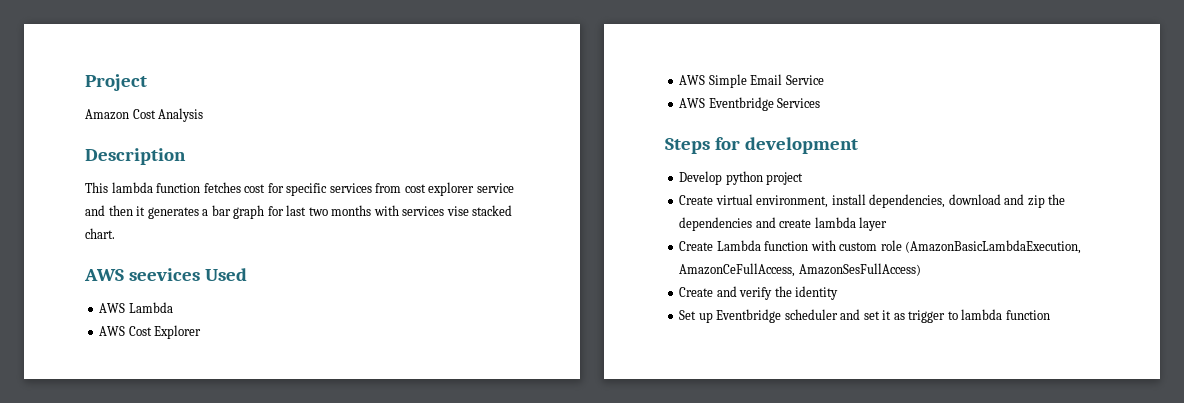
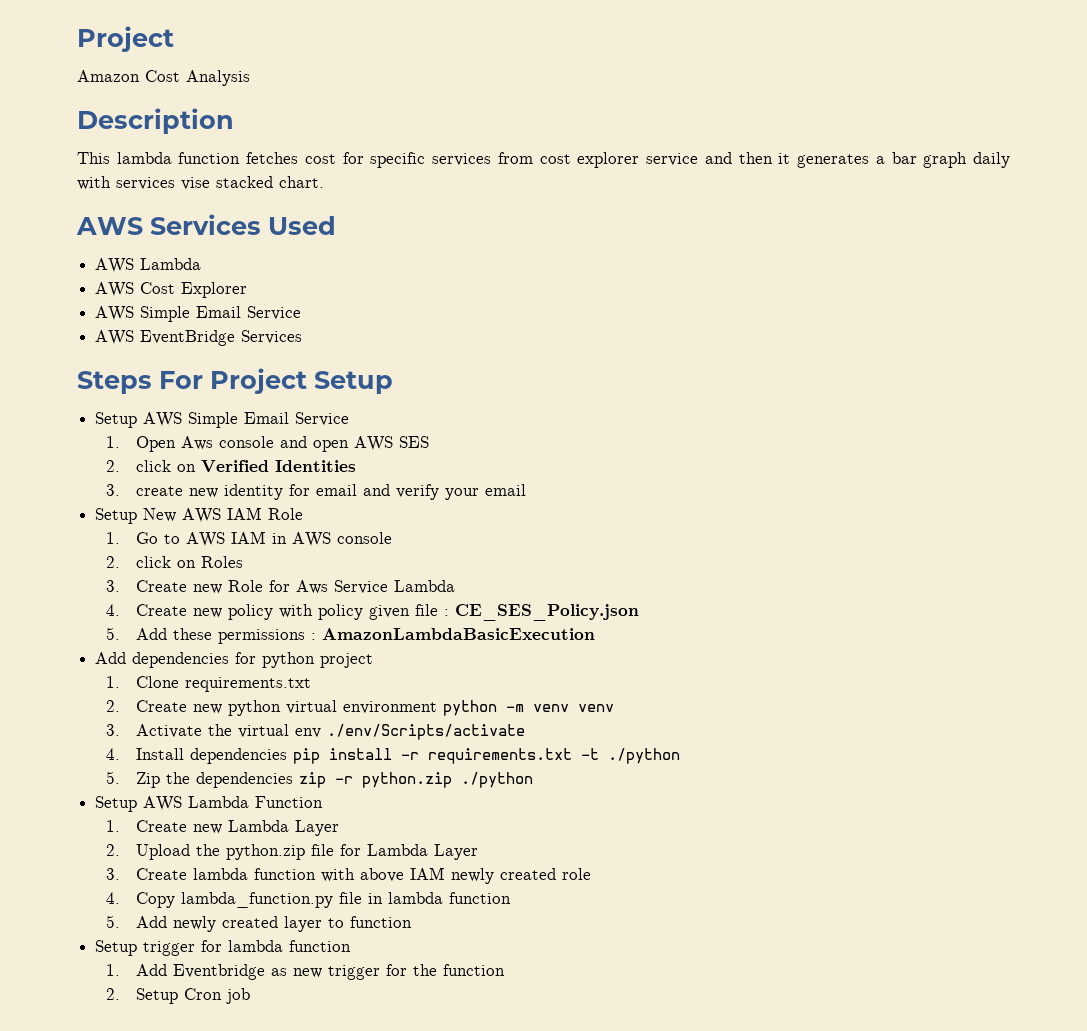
- This lambda function fetches cost for specific services from cost explorer service and then it generates a bar graph for last two months with services vise stacked chart.
+ This lambda function fetches cost for specific services from cost explorer service and then it generates a bar graph daily with services vise stacked chart.
- AWS seevices Used
+ AWS Services Used
- AWS Eventbridge Services
+ AWS EventBridge Services
- Steps for development
- Develop python project
- Create virtual environment, install dependencies, download and zip the dependencies and create lambda layer
- Create Lambda function with custom role (AmazonBasicLambdaExecution, AmazonCeFullAccess, AmazonSesFullAccess)
- Create and verify the identity
- Set up Eventbridge scheduler and set it as trigger to lambda function
+ Steps For Project Setup
+ Setup AWS Simple Email Service
+ 1. Open Aws console and open AWS SES
+ 2. click on Verified Identities
+ 3. create new identity for email and verify your email
+ Setup New AWS IAM Role
+ 1. Go to AWS IAM in AWS console
+ 2. click on Roles
+ 3. Create new Role for Aws Service Lambda
+ 4. Create new policy with policy given file : CE_SES_Policy.json
+ 5. Add these permissions : AmazonLambdaBasicExecution
+ Add dependencies for python project
+ 1. Clone requirements.txt
+ 2. Create new python virtual environment python -m venv venv
+ 3. Activate the virtual env ./env/Scripts/activate
+ 4. Install dependencies pip install -r requirements.txt -t ./python
+ 5. Zip the dependencies zip -r python.zip ./python
+ Setup AWS Lambda Function
+ 1. Create new Lambda Layer
+ 2. Upload the python.zip file for Lambda Layer
+ 3. Create lambda function with above IAM newly created role
+ 4. Copy lambda_function.py file in lambda function
+ 5. Add newly created layer to function
+ Setup trigger for lambda function
+ 1. Add Eventbridge as new trigger for the function
+ 2. Setup Cron job

